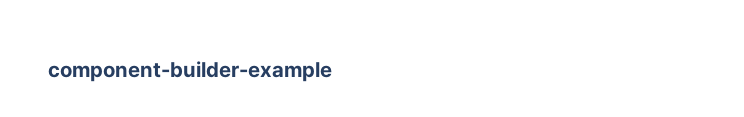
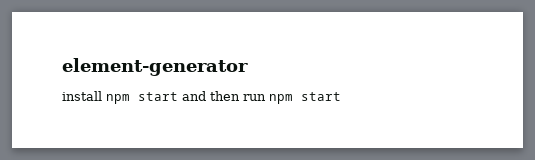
- component-builder-example
+ element-generator
+ install npm start and then run npm start

